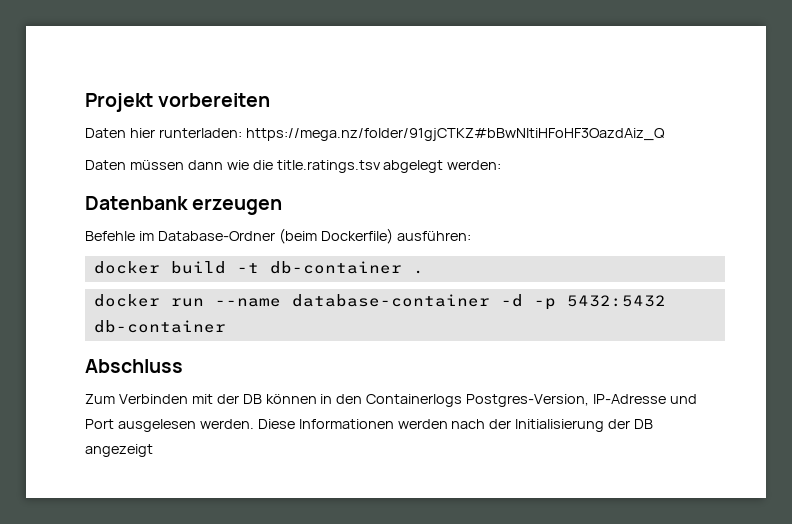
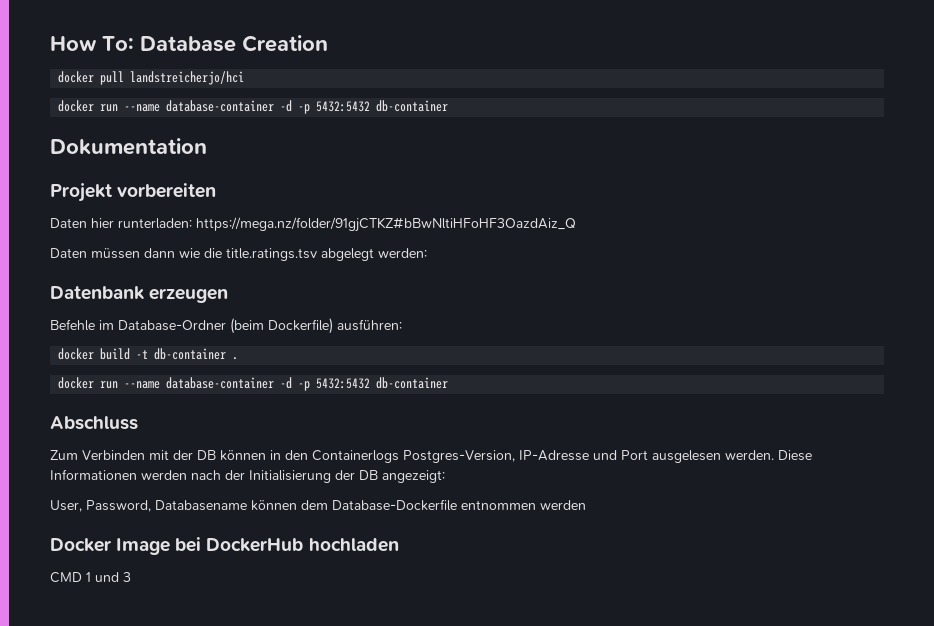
+ How To: Database Creation
+ docker pull landstreicherjo/hci
+ docker run --name database-container -d -p 5432:5432 db-container
+ Dokumentation
- Diese Informationen werden nach der Initialisierung der DB angezeigt
+ Diese Informationen werden nach der Initialisierung der DB angezeigt:
+ User, Password, Databasename können dem Database-Dockerfile entnommen werden
+ Docker Image bei DockerHub hochladen
+ CMD 1 und 3

